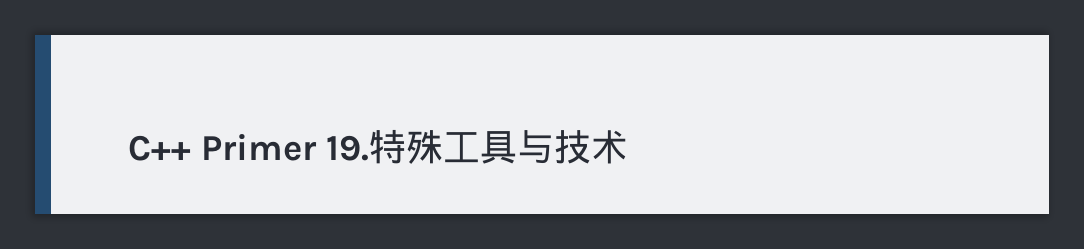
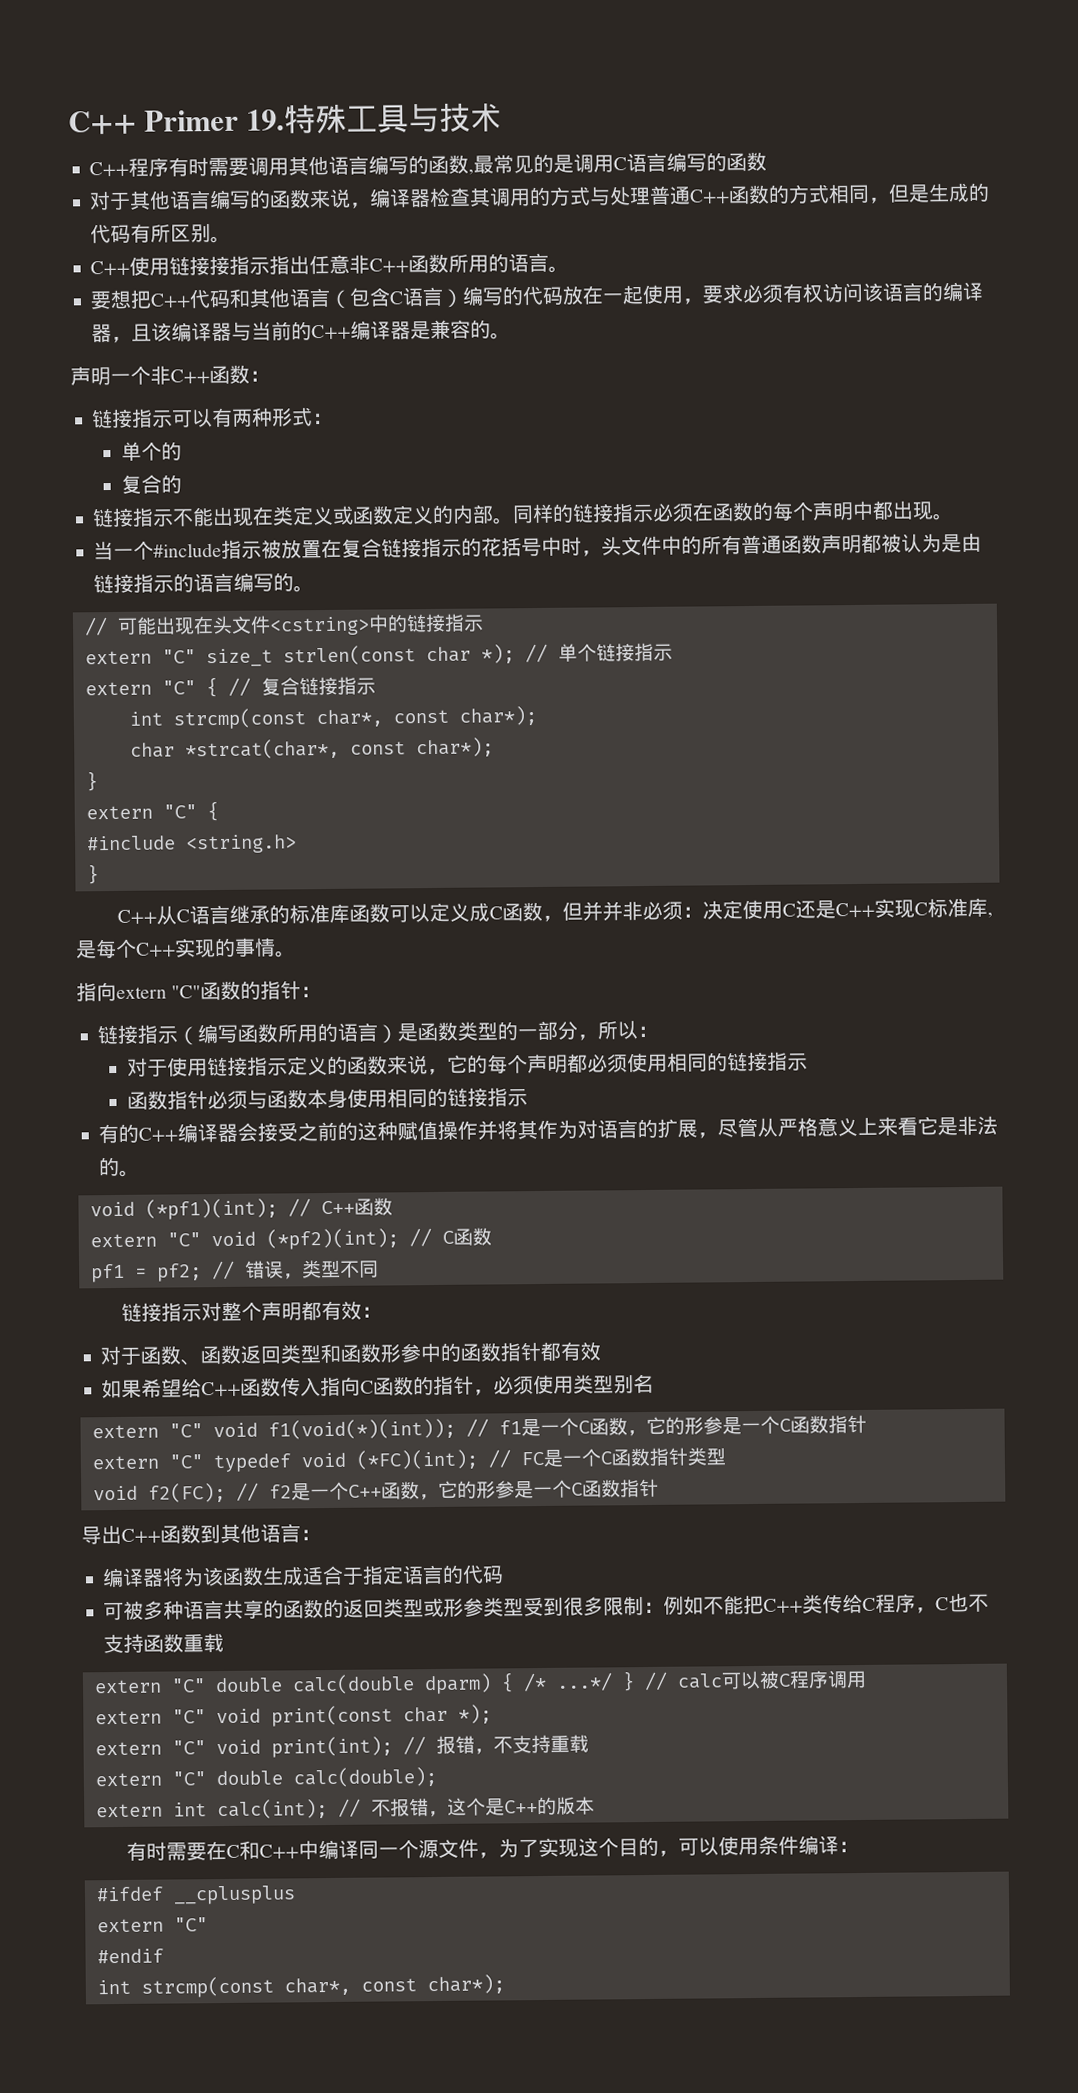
+ C++程序有时需要调用其他语言编写的函数,最常见的是调用C语言编写的函数
+ 对于其他语言编写的函数来说，编译器检查其调用的方式与处理普通C++函数的方式相同，但是生成的代码有所区别。
+ C++使用链接接指示指出任意非C++函数所用的语言。
+ 要想把C++代码和其他语言（包含C语言）编写的代码放在一起使用，要求必须有权访问该语言的编译器，且该编译器与当前的C++编译器是兼容的。
+ 声明一个非C++函数：
+ 链接指示可以有两种形式：
+ 单个的
+ 复合的
+ 链接指示不能出现在类定义或函数定义的内部。同样的链接指示必须在函数的每个声明中都出现。
+ 当一个#include指示被放置在复合链接指示的花括号中时，头文件中的所有普通函数声明都被认为是由链接指示的语言编写的。
+ // 可能出现在头文件<cstring>中的链接指示
+ extern "C" size_t strlen(const char *); // 单个链接指示
+ extern "C" { // 复合链接指示
+ int strcmp(const char*, const char*);
+ char *strcat(char*, const char*);
+ }
+ extern "C" {
+ #include <string.h>
+ }
+ C++从C语言继承的标准库函数可以定义成C函数，但并并非必须：决定使用C还是C++实现C标准库,是每个C++实现的事情。
+ 指向extern "C"函数的指针：
+ 链接指示（编写函数所用的语言）是函数类型的一部分，所以：
+ 对于使用链接指示定义的函数来说，它的每个声明都必须使用相同的链接指示
+ 函数指针必须与函数本身使用相同的链接指示
+ 有的C++编译器会接受之前的这种赋值操作并将其作为对语言的扩展，尽管从严格意义上来看它是非法的。
+ void (*pf1)(int); // C++函数
+ extern "C" void (*pf2)(int); // C函数
+ pf1 = pf2; // 错误，类型不同
+ 链接指示对整个声明都有效：
+ 对于函数、函数返回类型和函数形参中的函数指针都有效
+ 如果希望给C++函数传入指向C函数的指针，必须使用类型别名
+ extern "C" void f1(void(*)(int)); // f1是一个C函数，它的形参是一个C函数指针
+ extern "C" typedef void (*FC)(int); // FC是一个C函数指针类型
+ void f2(FC); // f2是一个C++函数，它的形参是一个C函数指针
+ 导出C++函数到其他语言：
+ 编译器将为该函数生成适合于指定语言的代码
+ 可被多种语言共享的函数的返回类型或形参类型受到很多限制：例如不能把C++类传给C程序，C也不支持函数重载
+ extern "C" double calc(double dparm) { /* ...*/ } // calc可以被C程序调用
+ extern "C" void print(const char *);
+ extern "C" void print(int); // 报错，不支持重载
+ extern "C" double calc(double);
+ extern int calc(int); // 不报错，这个是C++的版本
+ 有时需要在C和C++中编译同一个源文件，为了实现这个目的，可以使用条件编译：
+ #ifdef __cplusplus
+ extern "C"
+ #endif
+ int strcmp(const char*, const char*);

